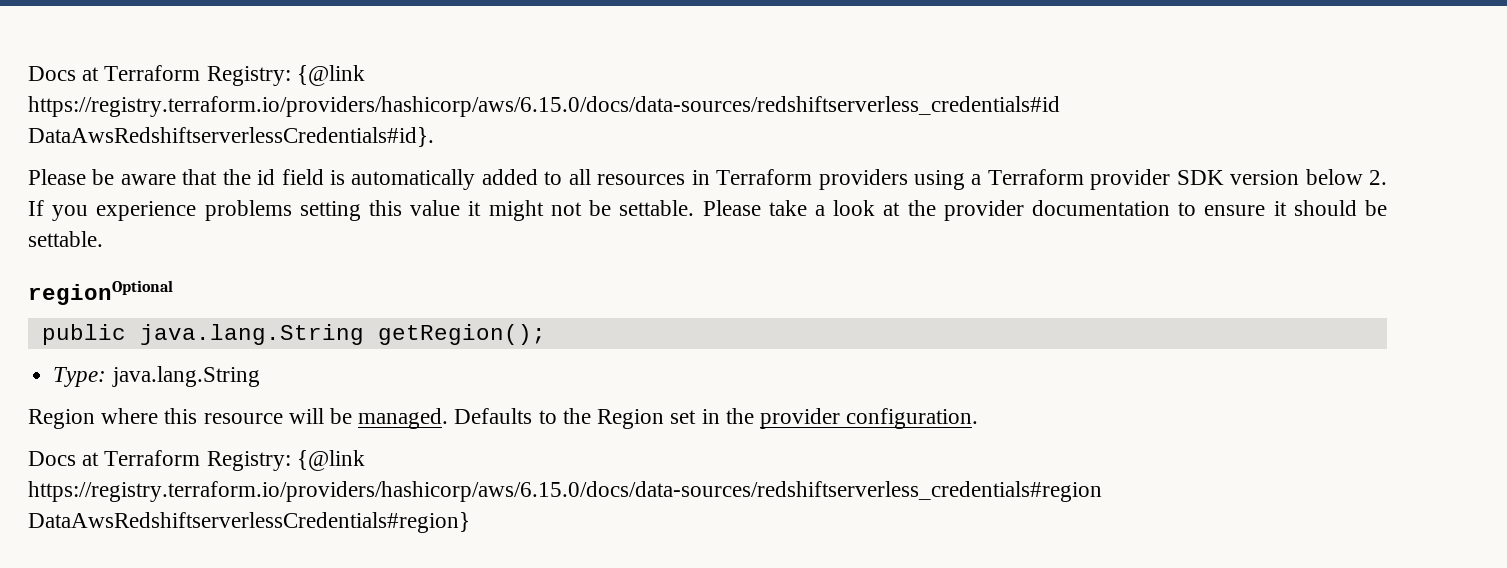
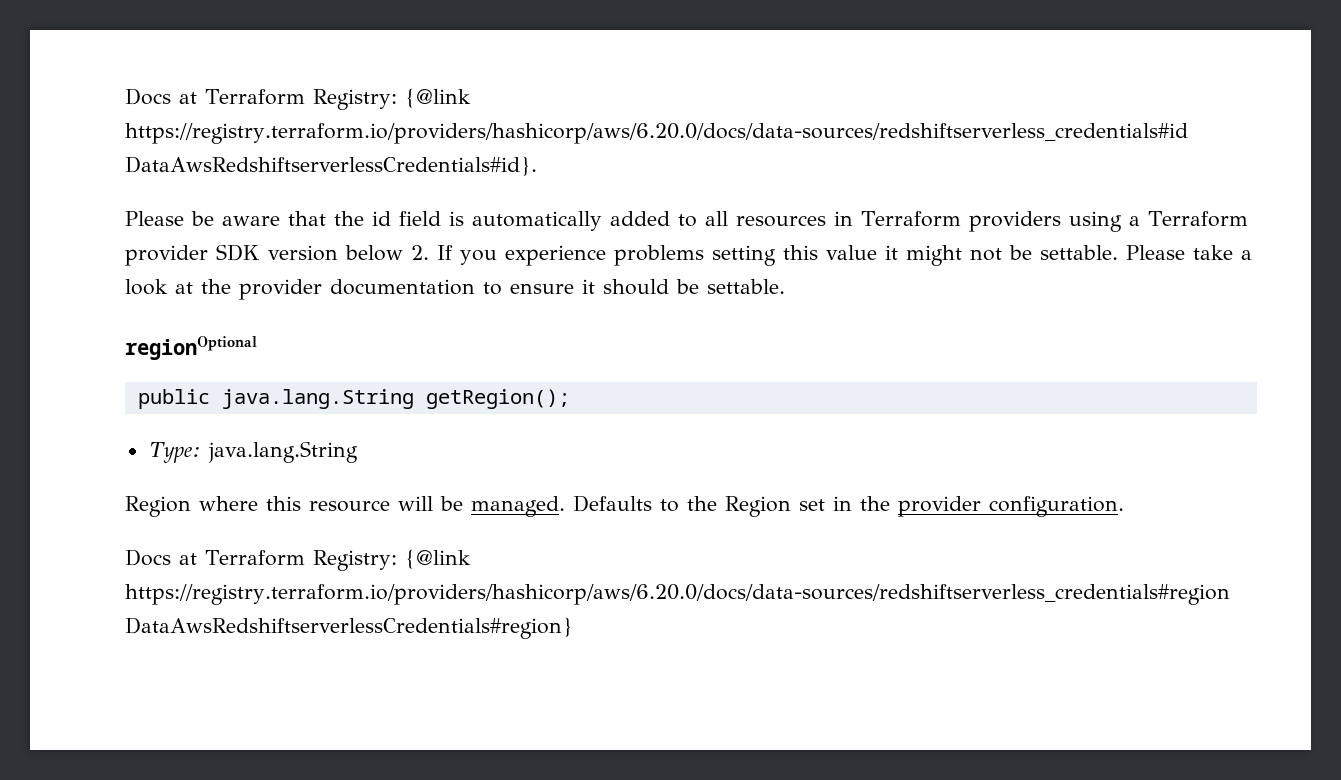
- Docs at Terraform Registry: {@link https://registry.terraform.io/providers/hashicorp/aws/6.15.0/docs/data-sources/redshiftserverless_credentials#id DataAwsRedshiftserverlessCredentials#id}.
+ Docs at Terraform Registry: {@link https://registry.terraform.io/providers/hashicorp/aws/6.20.0/docs/data-sources/redshiftserverless_credentials#id DataAwsRedshiftserverlessCredentials#id}.
- Docs at Terraform Registry: {@link https://registry.terraform.io/providers/hashicorp/aws/6.15.0/docs/data-sources/redshiftserverless_credentials#region DataAwsRedshiftserverlessCredentials#region}
+ Docs at Terraform Registry: {@link https://registry.terraform.io/providers/hashicorp/aws/6.20.0/docs/data-sources/redshiftserverless_credentials#region DataAwsRedshiftserverlessCredentials#region}

